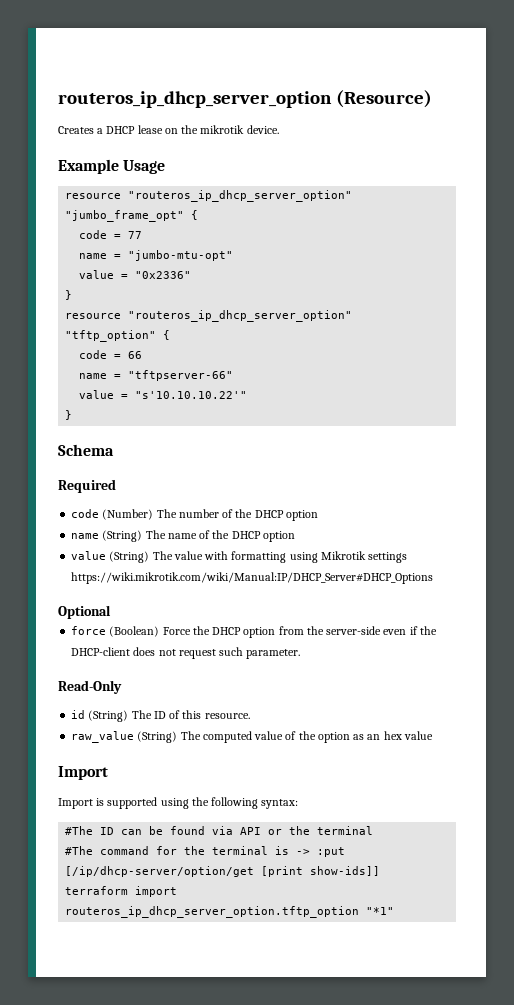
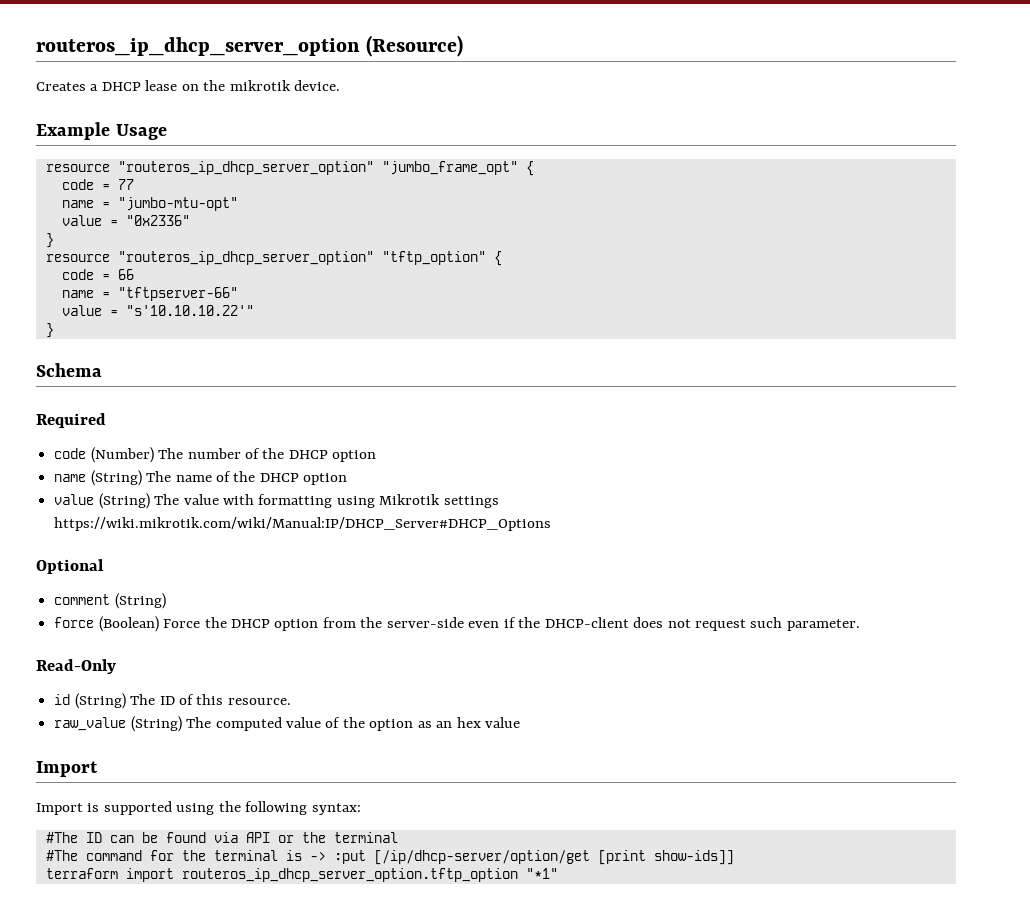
+ comment (String)

